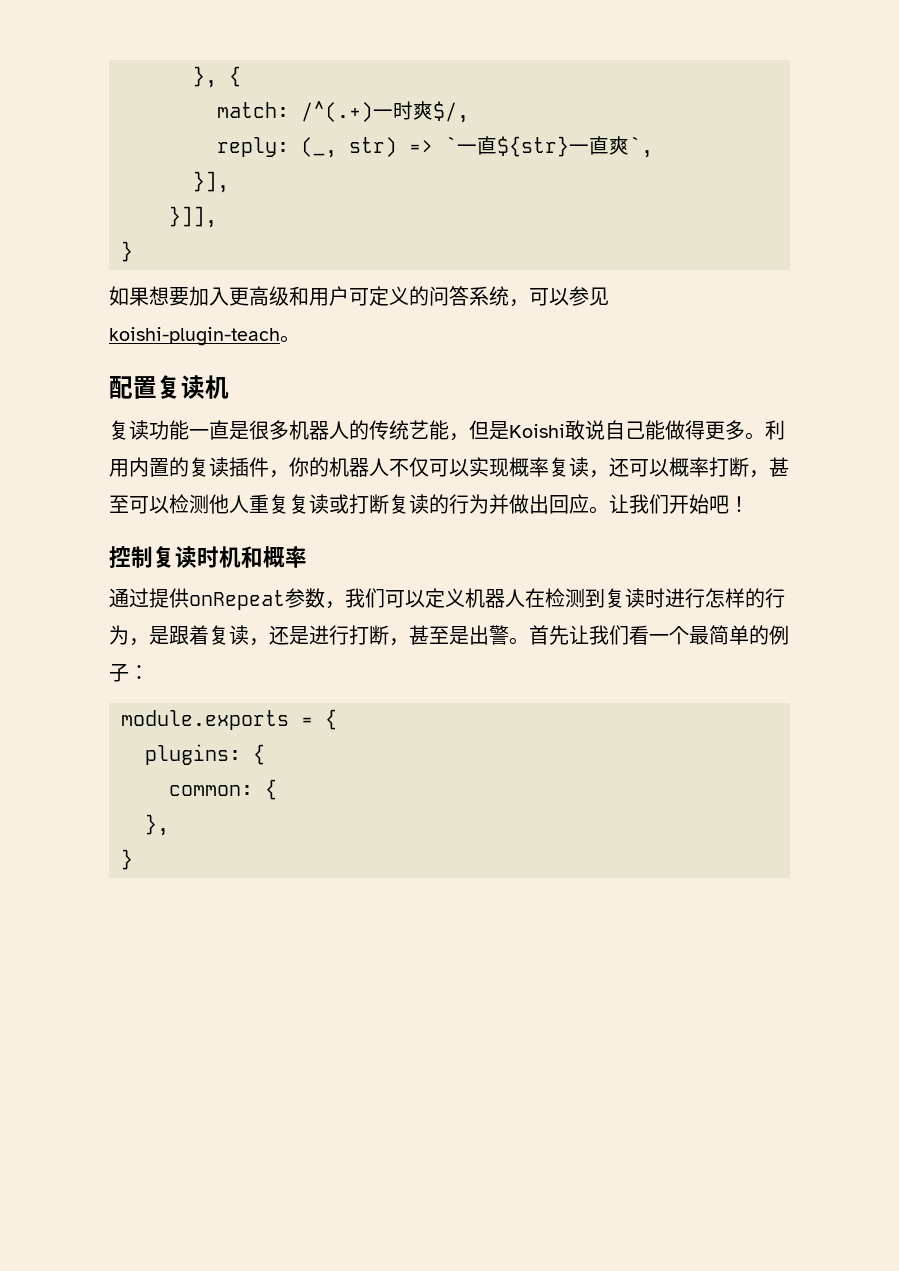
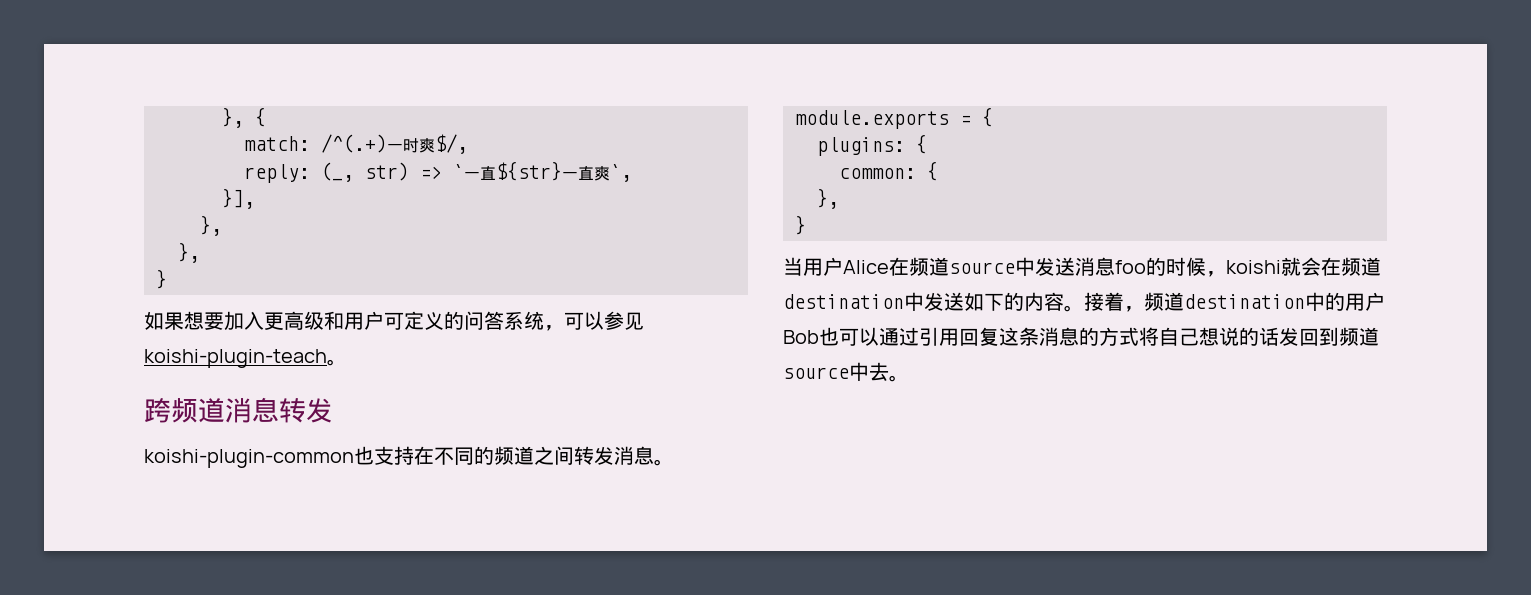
  }],
- }]],
+ },
+ },
- 配置复读机
- 复读功能一直是很多机器人的传统艺能，但是Koishi敢说自己能做得更多。利用内置的复读插件，你的机器人不仅可以实现概率复读，还可以概率打断，甚至可以检测他人重复复读或打断复读的行为并做出回应。让我们开始吧！
- 控制复读时机和概率
- 通过提供onRepeat参数，我们可以定义机器人在检测到复读时进行怎样的行为，是跟着复读，还是进行打断，甚至是出警。首先让我们看一个最简单的例子：
+ 跨频道消息转发
+ koishi-plugin-common也支持在不同的频道之间转发消息。
+ 当用户Alice在频道source中发送消息foo的时候，koishi就会在频道destination中发送如下的内容。接着，频道destination中的用户Bob也可以通过引用回复这条消息的方式将自己想说的话发回到频道source中去。

